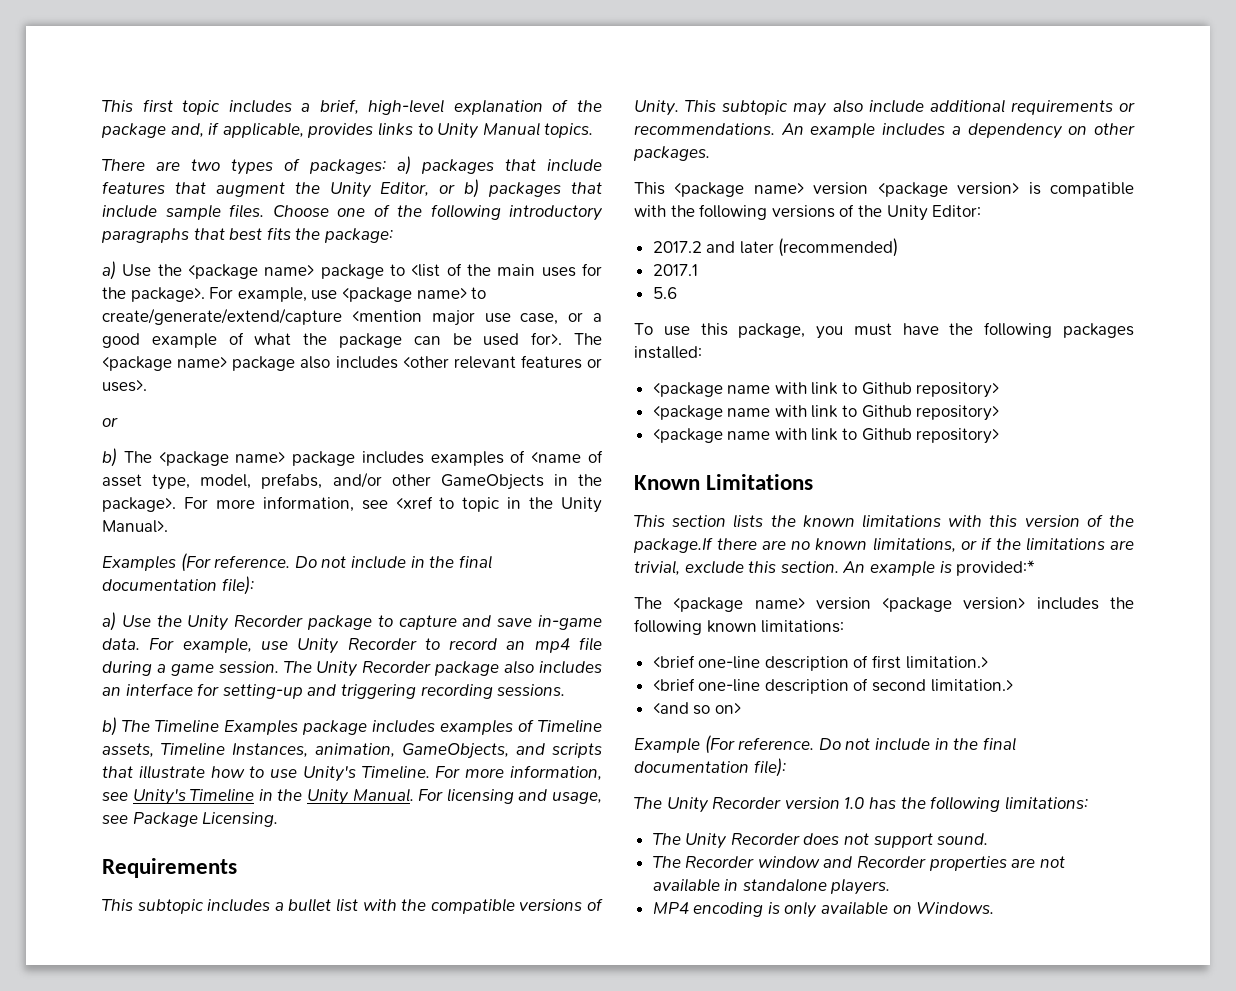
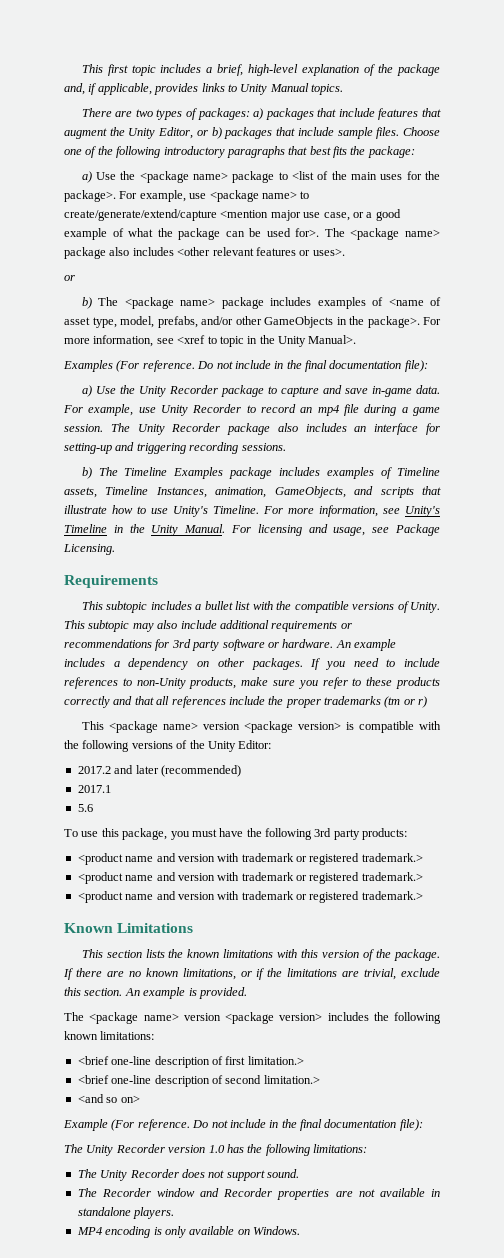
- This subtopic may also include additional requirements or recommendations.
+ This subtopic may also include additional requirements or recommendations for 3rd party software or hardware.
+ If you need to include references to non-Unity products, make sure you refer to these products correctly and that all references include the proper trademarks (tm or r)
- To use this package, you must have the following packages installed:
- <package name with link to Github repository>
- <package name with link to Github repository>
- <package name with link to Github repository>
+ To use this package, you must have the following 3rd party products:
+ <product name and version with trademark or registered trademark.>
+ <product name and version with trademark or registered trademark.>
+ <product name and version with trademark or registered trademark.>
- This section lists the known limitations with this version of the package.If there are no known limitations, or if the limitations are trivial, exclude this section.
+ This section lists the known limitations with this version of the package. If there are no known limitations, or if the limitations are trivial, exclude this section.
- An example is provided:*
+ An example is provided.

